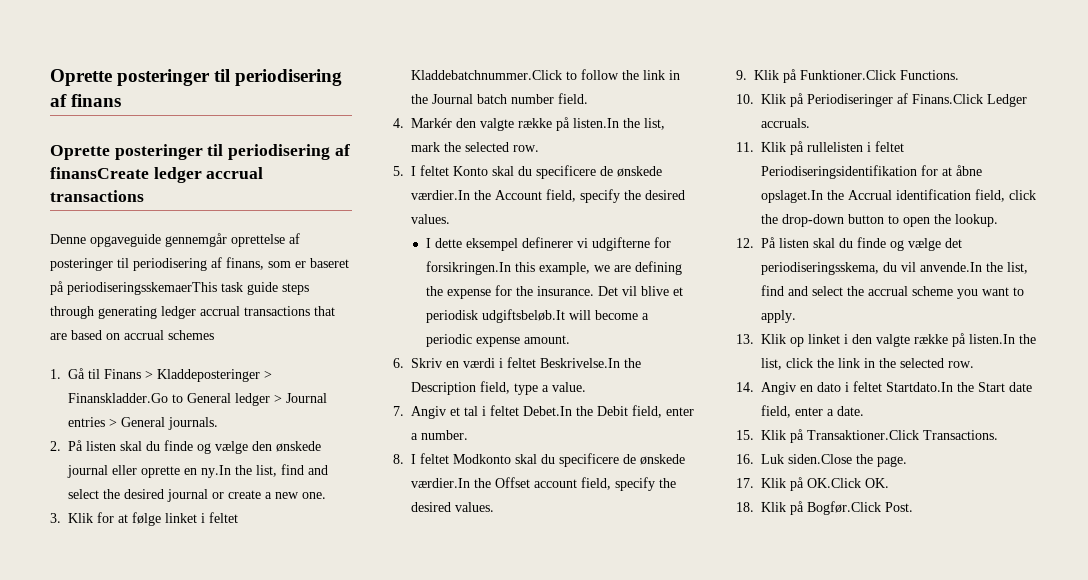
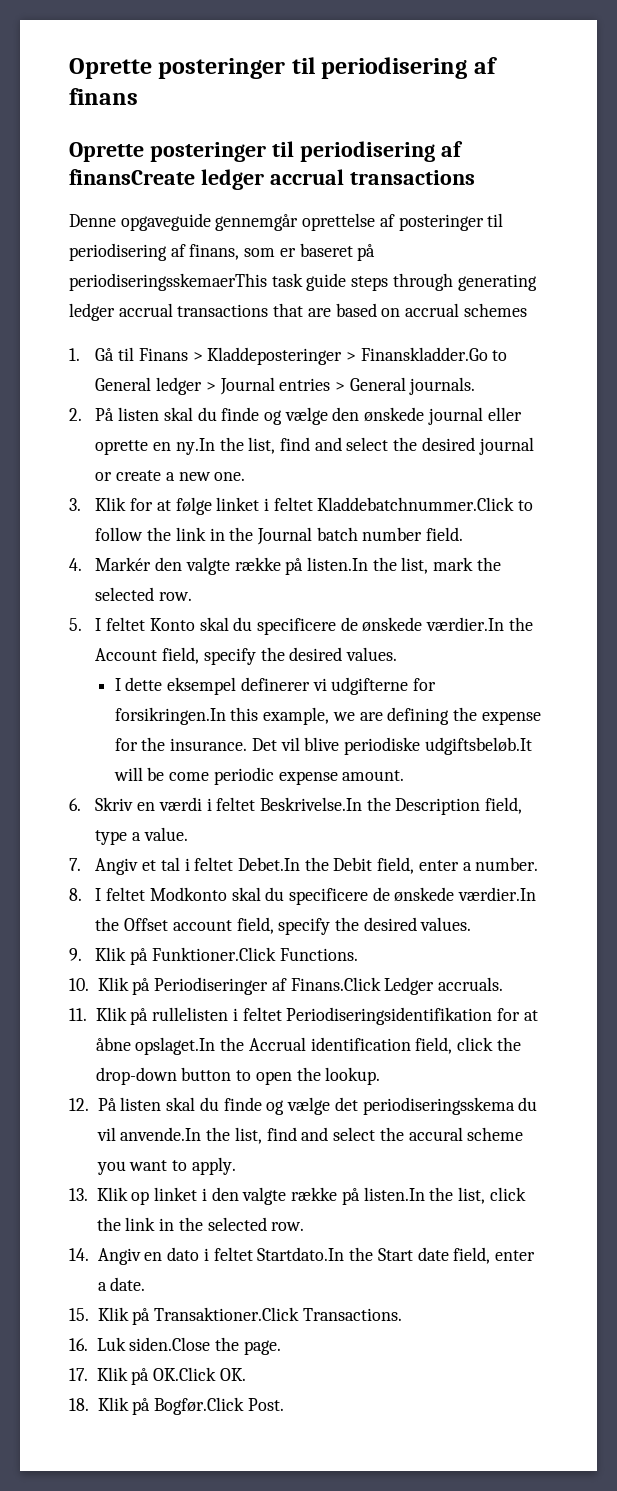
- Det vil blive et periodisk udgiftsbeløb.It will become a periodic expense amount.
+ Det vil blive periodiske udgiftsbeløb.It will be come periodic expense amount.
- 12. På listen skal du finde og vælge det periodiseringsskema, du vil anvende.In the list, find and select the accrual scheme you want to apply.
+ 12. På listen skal du finde og vælge det periodiseringsskema du vil anvende.In the list, find and select the accural scheme you want to apply.

